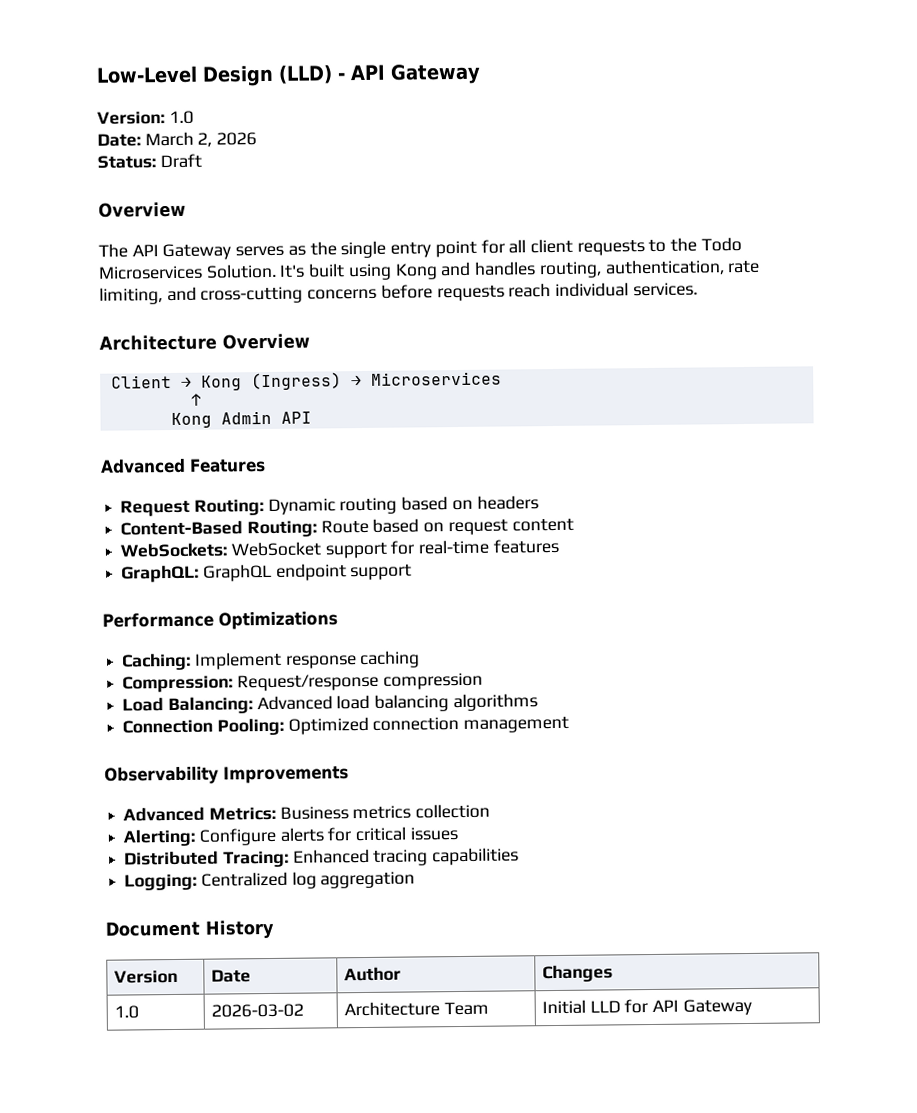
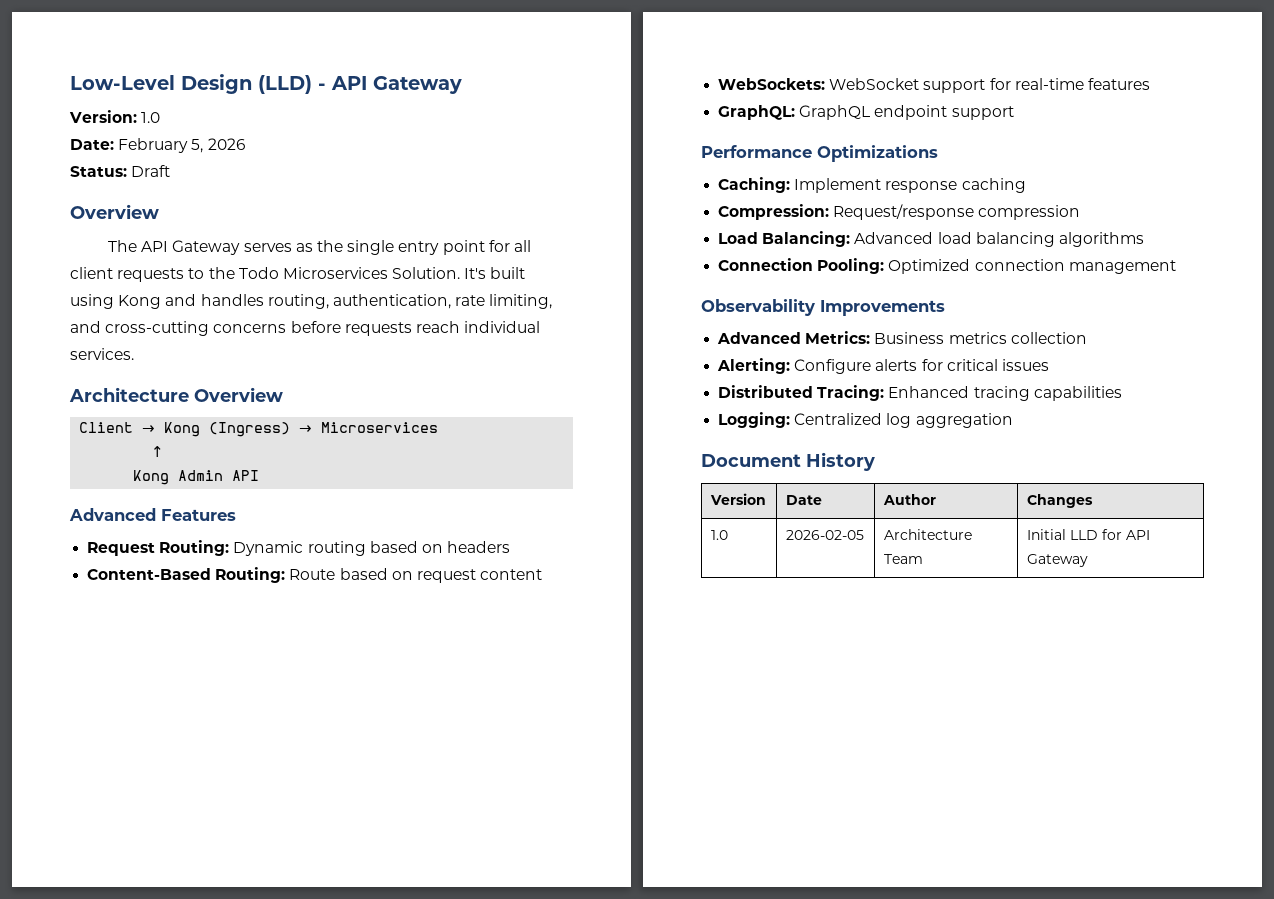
- Date: March 2, 2026
+ Date: February 5, 2026
- 1.0 | 2026-03-02 | Architecture Team | Initial LLD for API Gateway
+ 1.0 | 2026-02-05 | Architecture Team | Initial LLD for API Gateway

